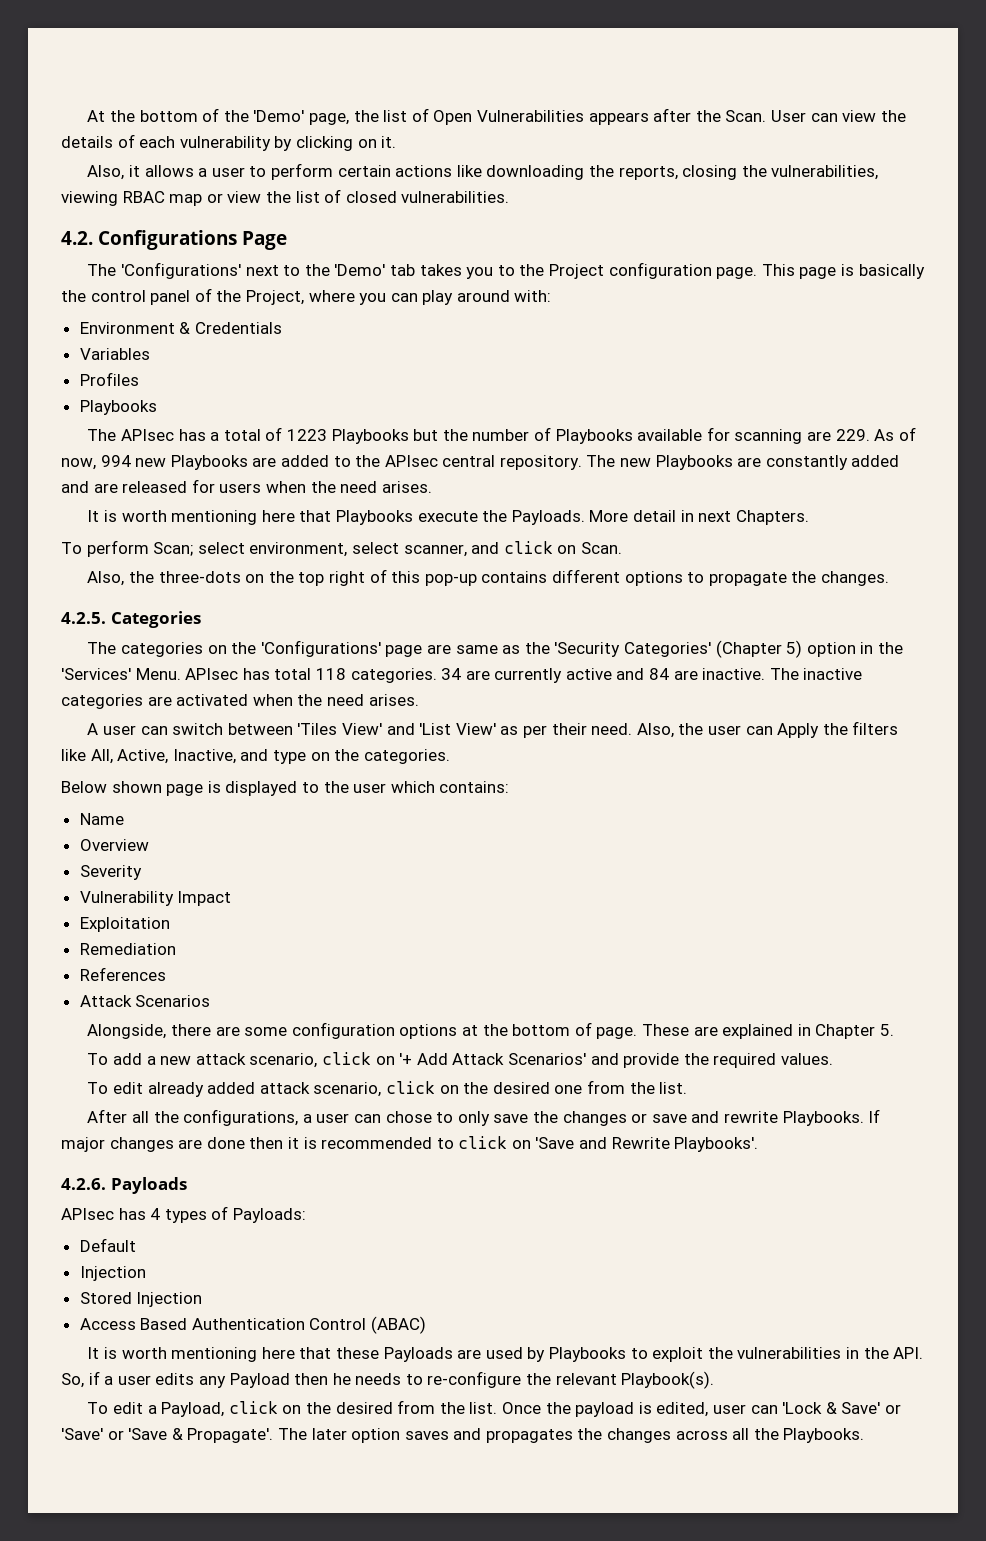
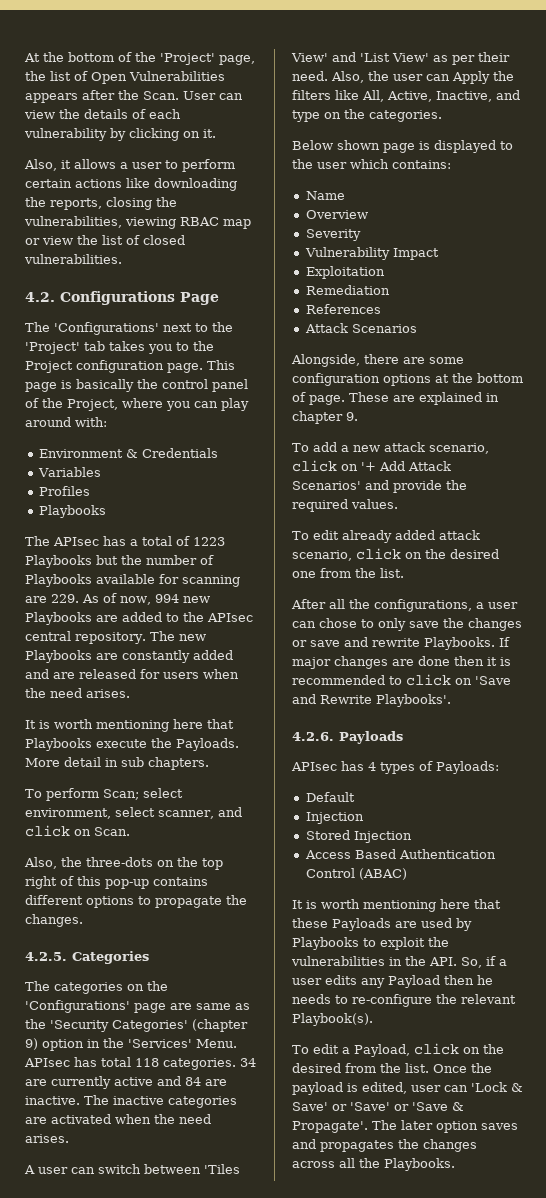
- At the bottom of the 'Demo' page, the list of Open Vulnerabilities appears after the Scan.
+ At the bottom of the 'Project' page, the list of Open Vulnerabilities appears after the Scan.
- The 'Configurations' next to the 'Demo' tab takes you to the Project configuration page.
+ The 'Configurations' next to the 'Project' tab takes you to the Project configuration page.
- More detail in next Chapters.
+ More detail in sub chapters.
- The categories on the 'Configurations' page are same as the 'Security Categories' (Chapter 5) option in the 'Services' Menu.
+ The categories on the 'Configurations' page are same as the 'Security Categories' (chapter 9) option in the 'Services' Menu.
- These are explained in Chapter 5.
+ These are explained in chapter 9.

